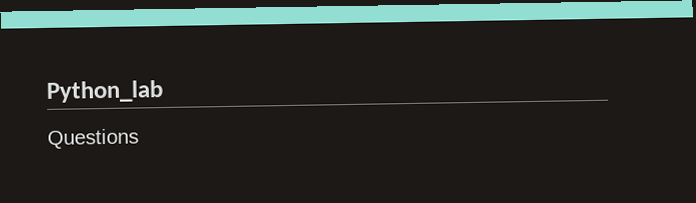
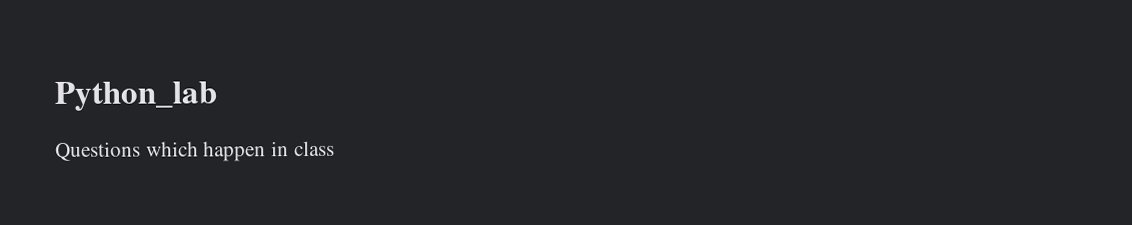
- Questions
+ Questions which happen in class

